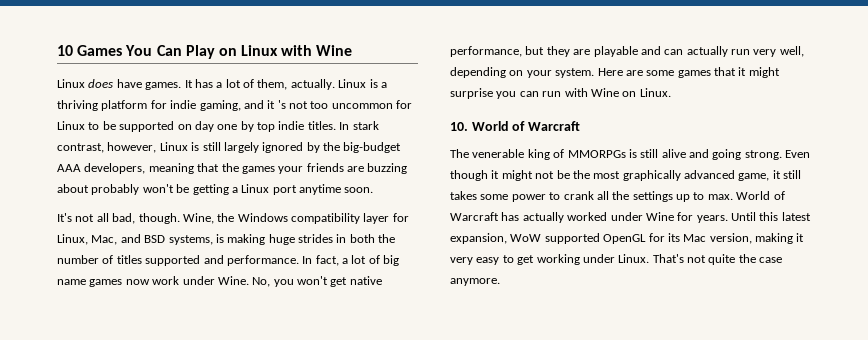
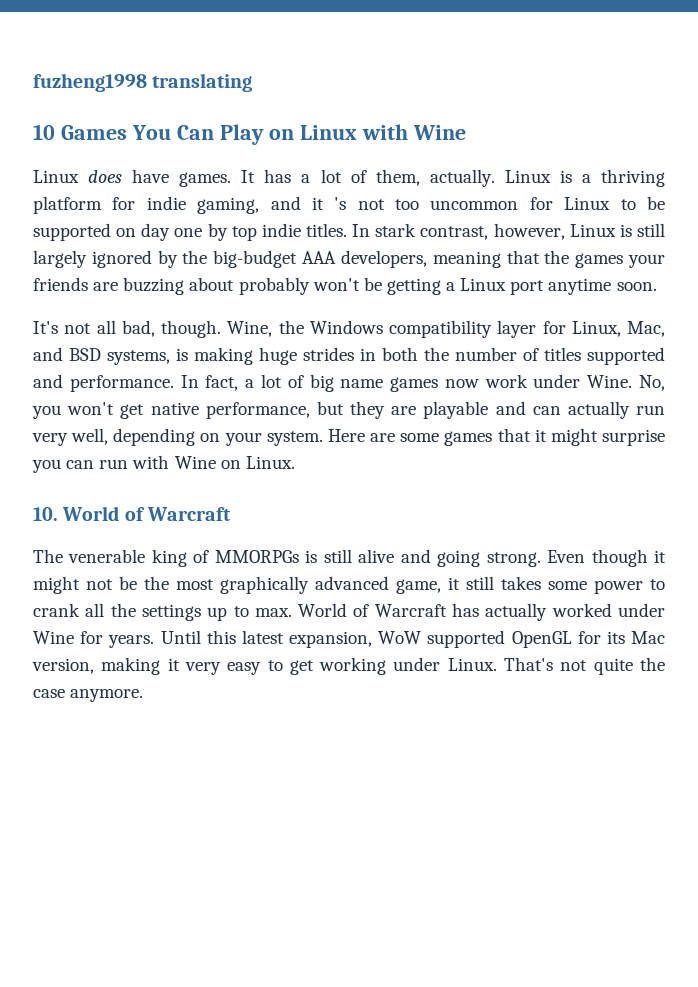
+ fuzheng1998 translating

